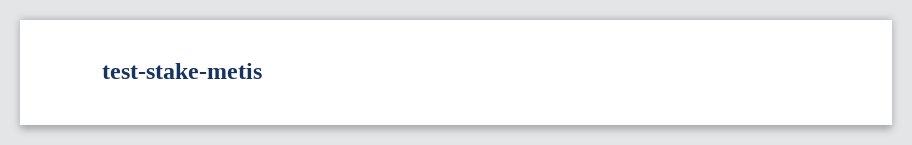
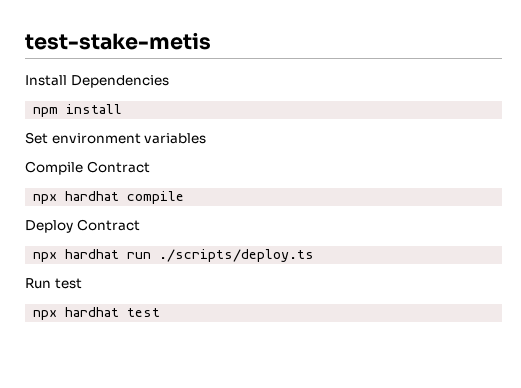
+ Install Dependencies
+ npm install
+ Set environment variables
+ Compile Contract
+ npx hardhat compile
+ Deploy Contract
+ npx hardhat run ./scripts/deploy.ts
+ Run test
+ npx hardhat test

